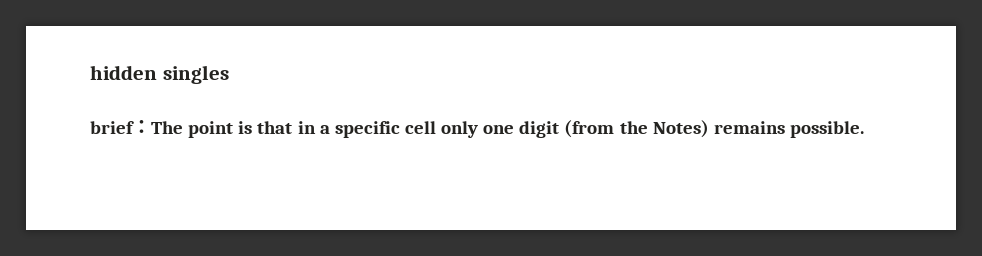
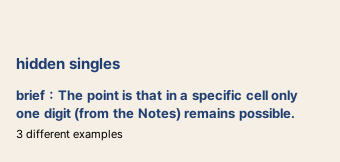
+ 3 different examples

